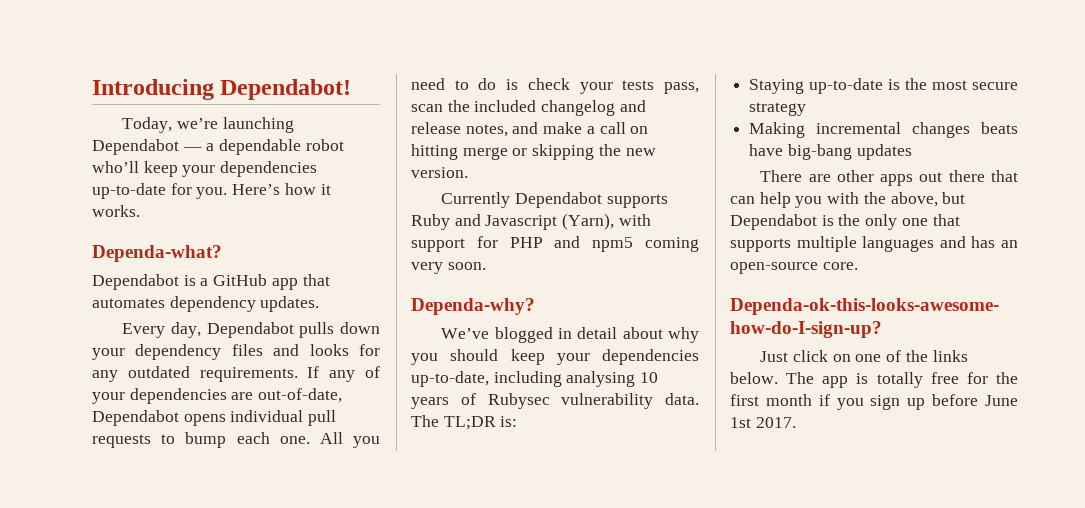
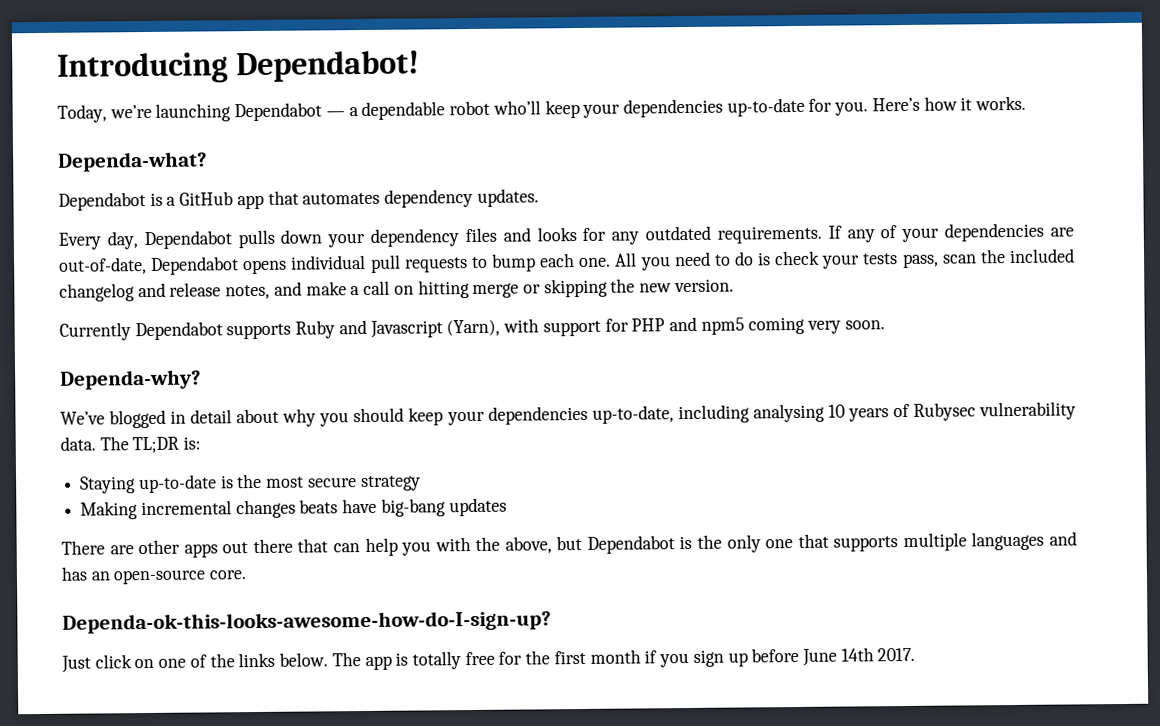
- The app is totally free for the first month if you sign up before June 1st 2017.
+ The app is totally free for the first month if you sign up before June 14th 2017.

